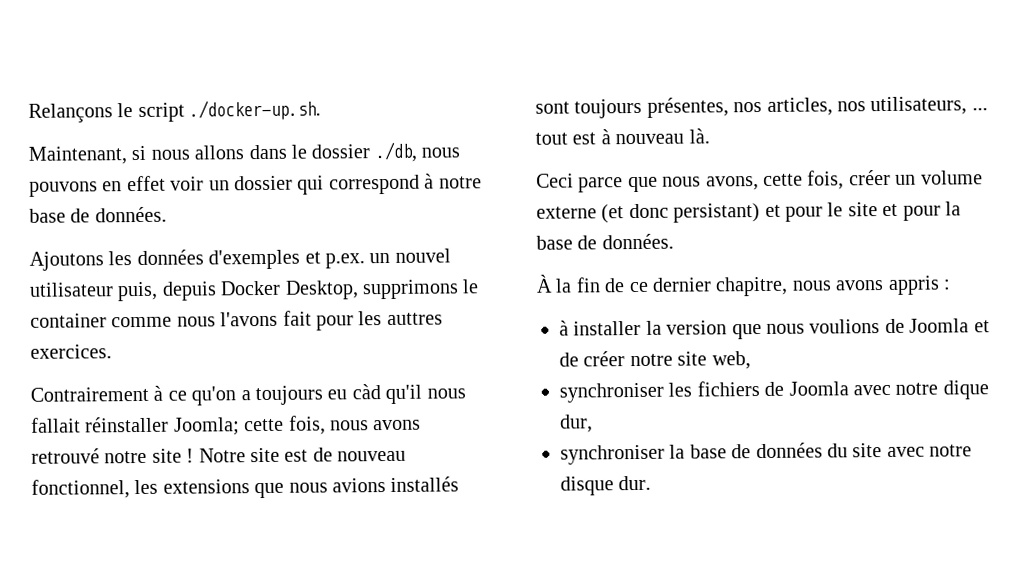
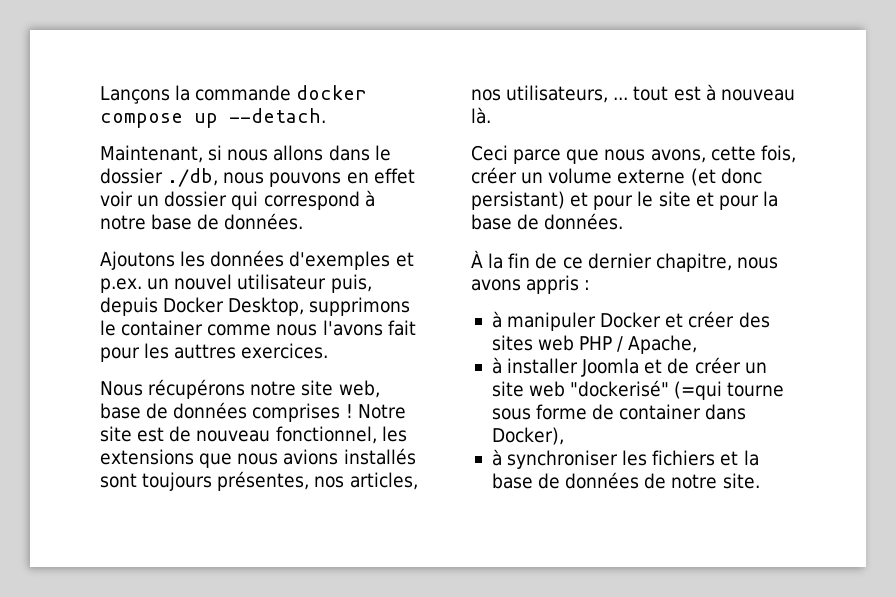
- Relançons le script ./docker-up.sh.
+ Lançons la commande docker compose up --detach.
- Contrairement à ce qu'on a toujours eu càd qu'il nous fallait réinstaller Joomla; cette fois, nous avons retrouvé notre site !
+ Nous récupérons notre site web, base de données comprises !
- à installer la version que nous voulions de Joomla et de créer notre site web,
- synchroniser les fichiers de Joomla avec notre dique dur,
- synchroniser la base de données du site avec notre disque dur.
+ à manipuler Docker et créer des sites web PHP / Apache,
+ à installer Joomla et de créer un site web "dockerisé" (=qui tourne sous forme de container dans Docker),
+ à synchroniser les fichiers et la base de données de notre site.

